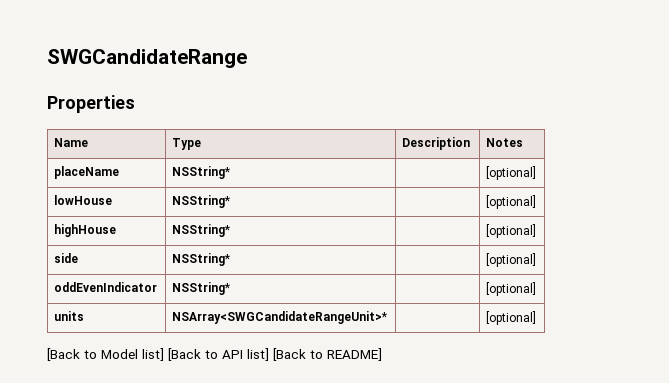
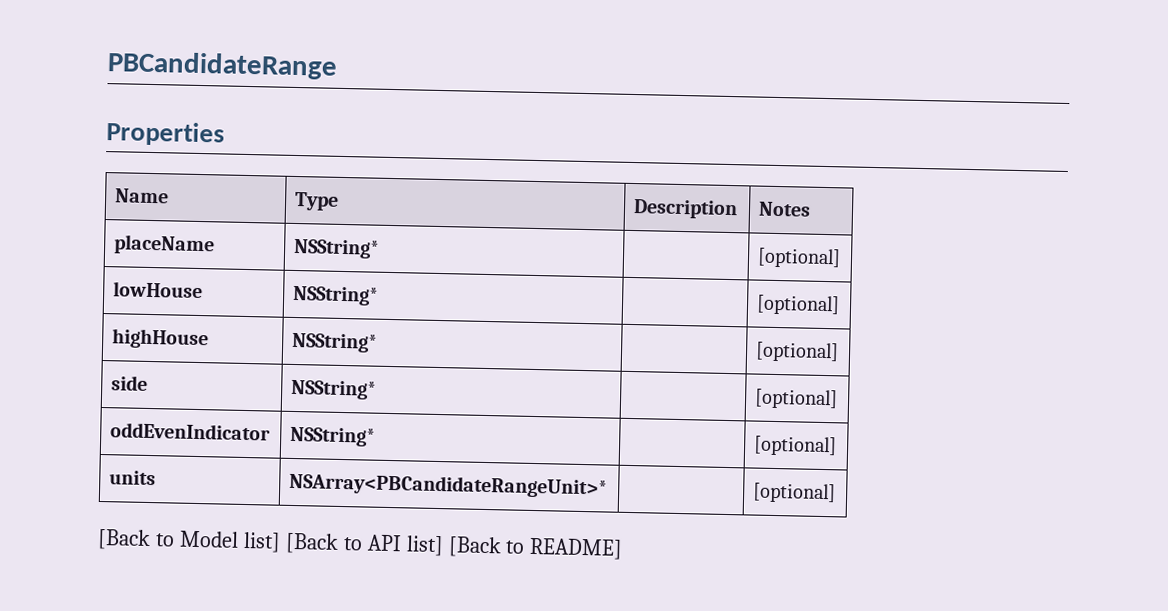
- SWGCandidateRange
+ PBCandidateRange
- units | NSArray<SWGCandidateRangeUnit>* | | [optional]
+ units | NSArray<PBCandidateRangeUnit>* | | [optional]

